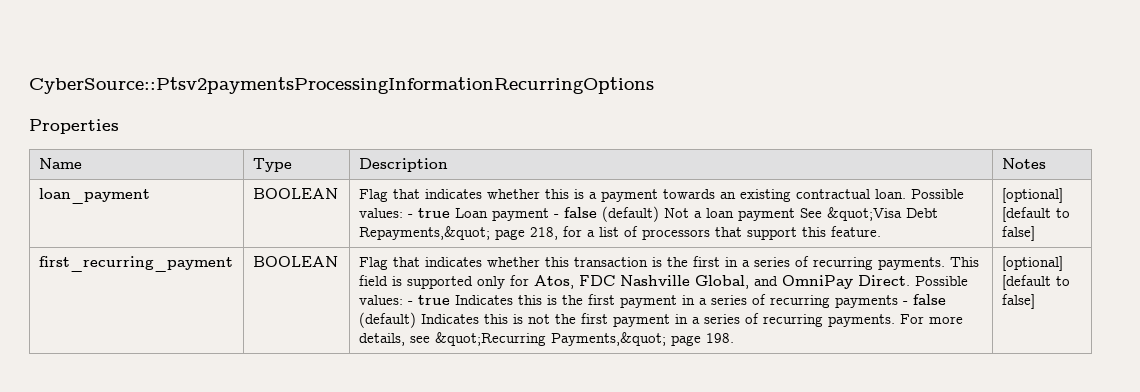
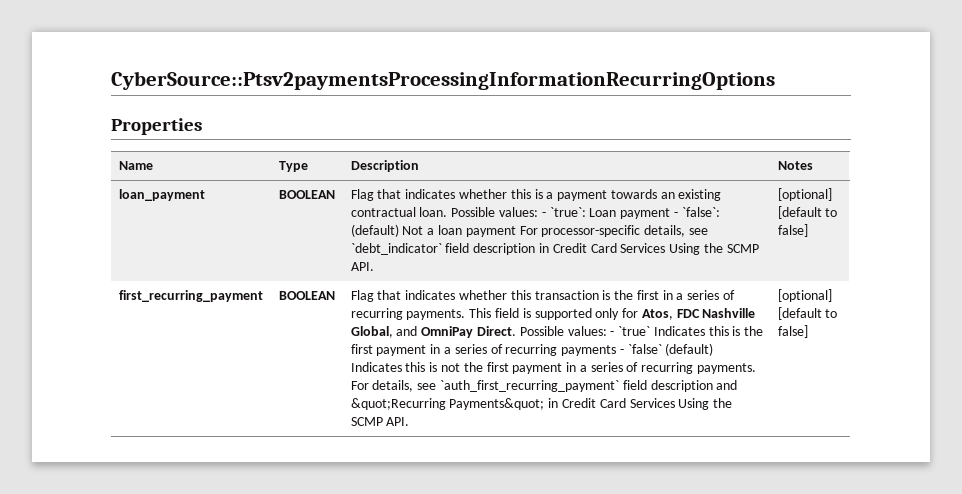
- Possible values: - true Loan payment - false (default) Not a loan payment See &quot;Visa Debt Repayments,&quot; page 218, for a list of processors that support this feature.
+ Possible values: - `true`: Loan payment - `false`: (default) Not a loan payment For processor-specific details, see `debt_indicator` field description in Credit Card Services Using the SCMP API.
- Possible values: - true Indicates this is the first payment in a series of recurring payments - false (default) Indicates this is not the first payment in a series of recurring payments.
+ Possible values: - `true` Indicates this is the first payment in a series of recurring payments - `false` (default) Indicates this is not the first payment in a series of recurring payments.
- For more details, see &quot;Recurring Payments,&quot; page 198.
+ For details, see `auth_first_recurring_payment` field description and &quot;Recurring Payments&quot; in Credit Card Services Using the SCMP API.

